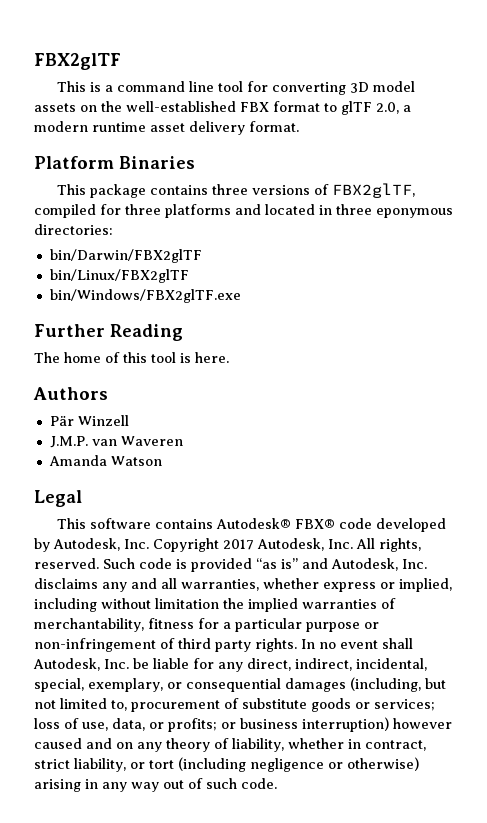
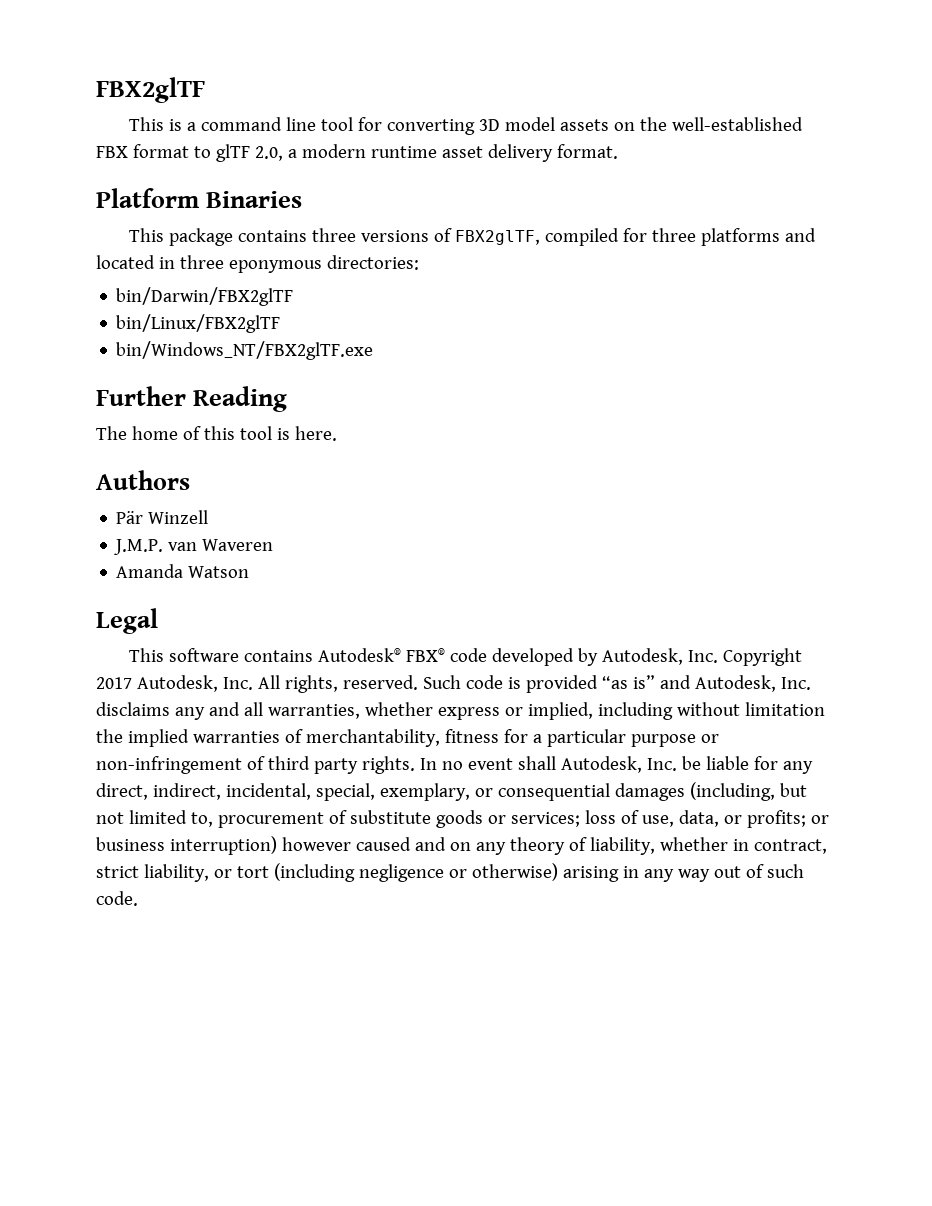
- bin/Windows/FBX2glTF.exe
+ bin/Windows_NT/FBX2glTF.exe

